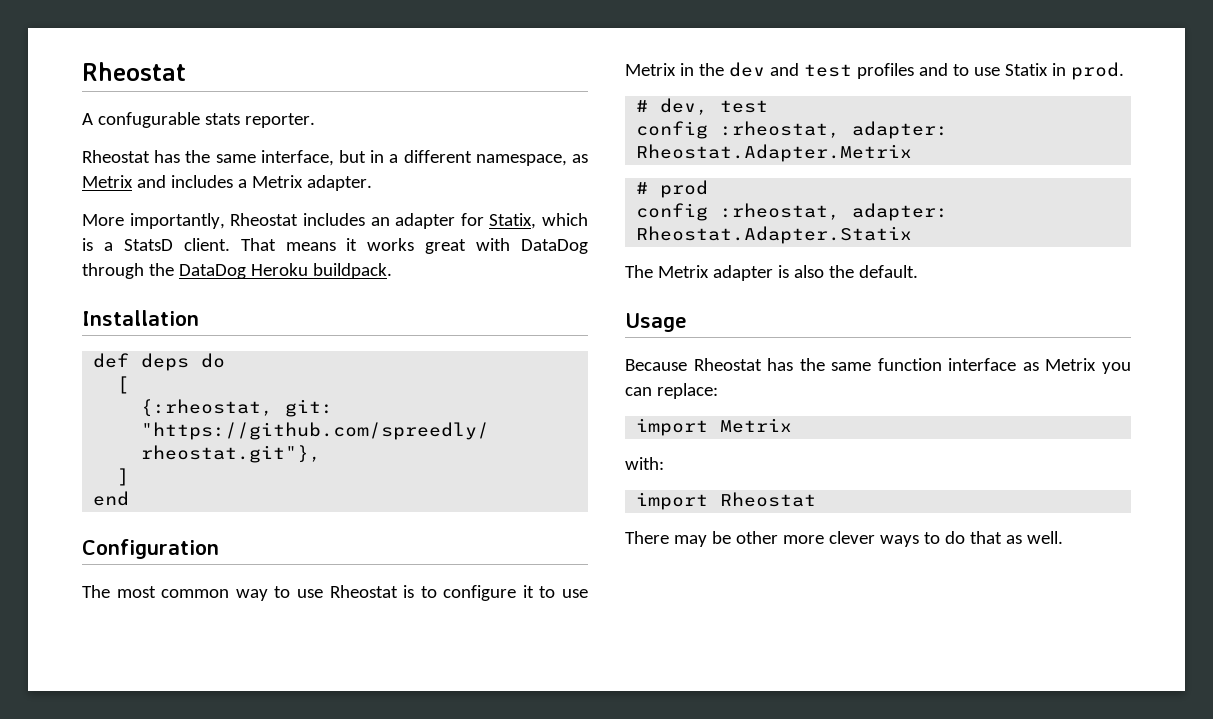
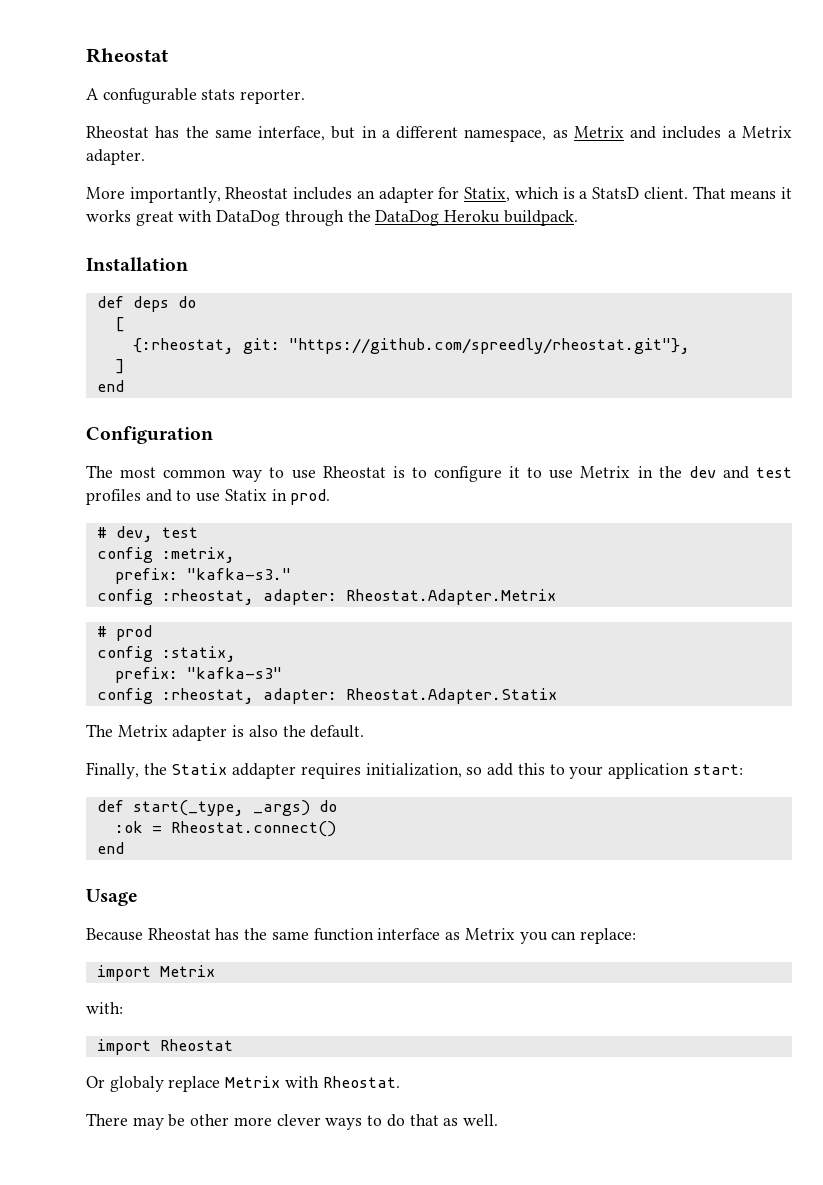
+ config :metrix,
+ prefix: "kafka-s3."
+ config :statix,
+ prefix: "kafka-s3"
+ Finally, the Statix addapter requires initialization, so add this to your application start:
+ def start(_type, _args) do
+ :ok = Rheostat.connect()
+ end
+ Or globaly replace Metrix with Rheostat.

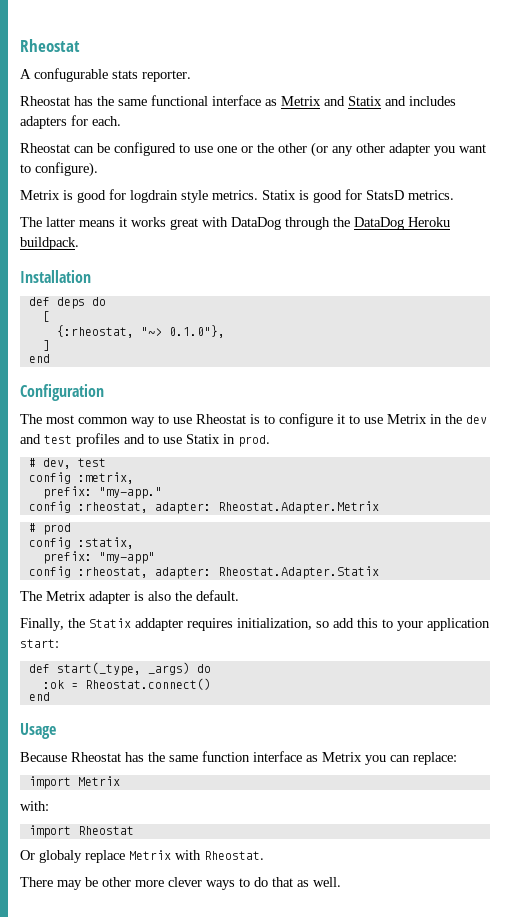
- Rheostat has the same interface, but in a different namespace, as Metrix and includes a Metrix adapter.
- More importantly, Rheostat includes an adapter for Statix, which is a StatsD client. That means it works great with DataDog through the DataDog Heroku buildpack.
+ Rheostat has the same functional interface as Metrix and Statix and includes adapters for each.
+ Rheostat can be configured to use one or the other (or any other adapter you want to configure).
+ Metrix is good for logdrain style metrics. Statix is good for StatsD metrics.
+ The latter means it works great with DataDog through the DataDog Heroku buildpack.
- {:rheostat, git: "https://github.com/spreedly/rheostat.git"},
+ {:rheostat, "~> 0.1.0"},
- prefix: "kafka-s3."
+ prefix: "my-app."
- prefix: "kafka-s3"
+ prefix: "my-app"

